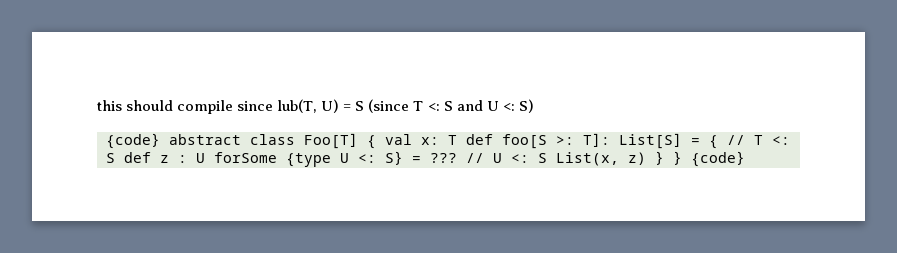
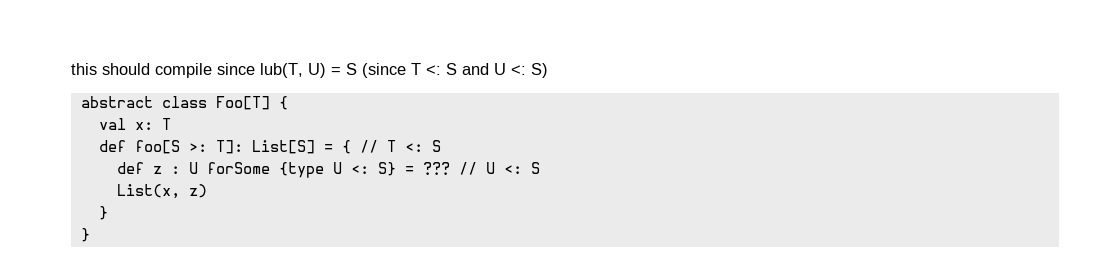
- {code} abstract class Foo[T] { val x: T def foo[S >: T]: List[S] = { // T <: S def z : U forSome {type U <: S} = ???
+ abstract class Foo[T] {
+ val x: T
+ def foo[S >: T]: List[S] = { // T <: S
+ def z : U forSome {type U <: S} = ???
- // U <: S List(x, z) } } {code}
+ // U <: S
+ List(x, z)
+ }
+ }

